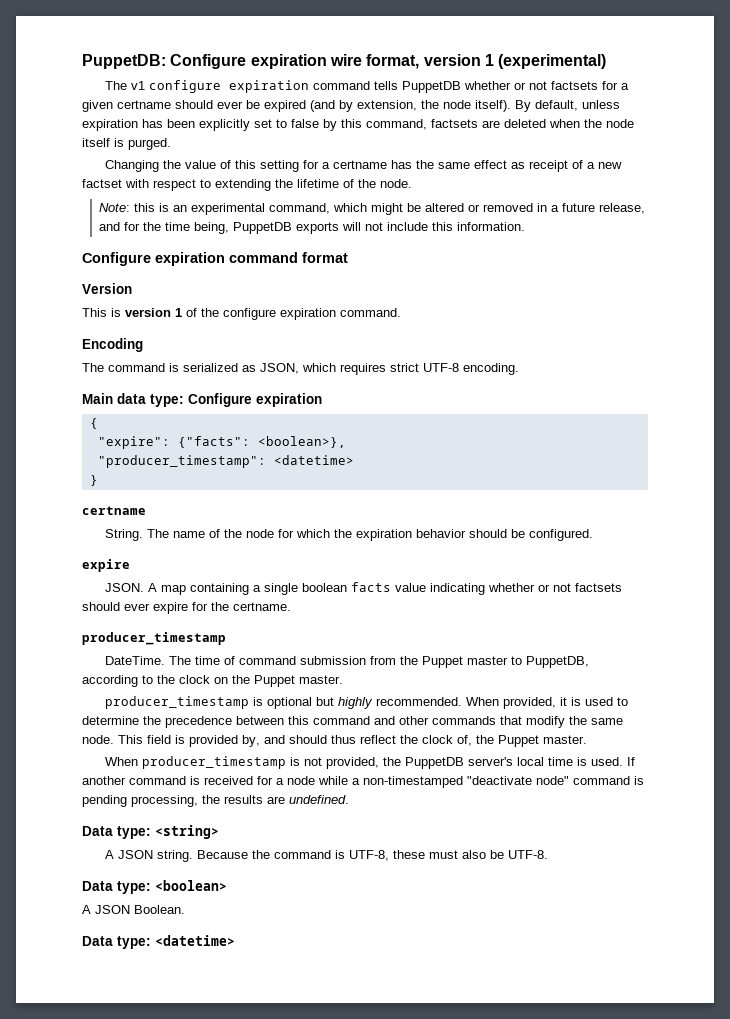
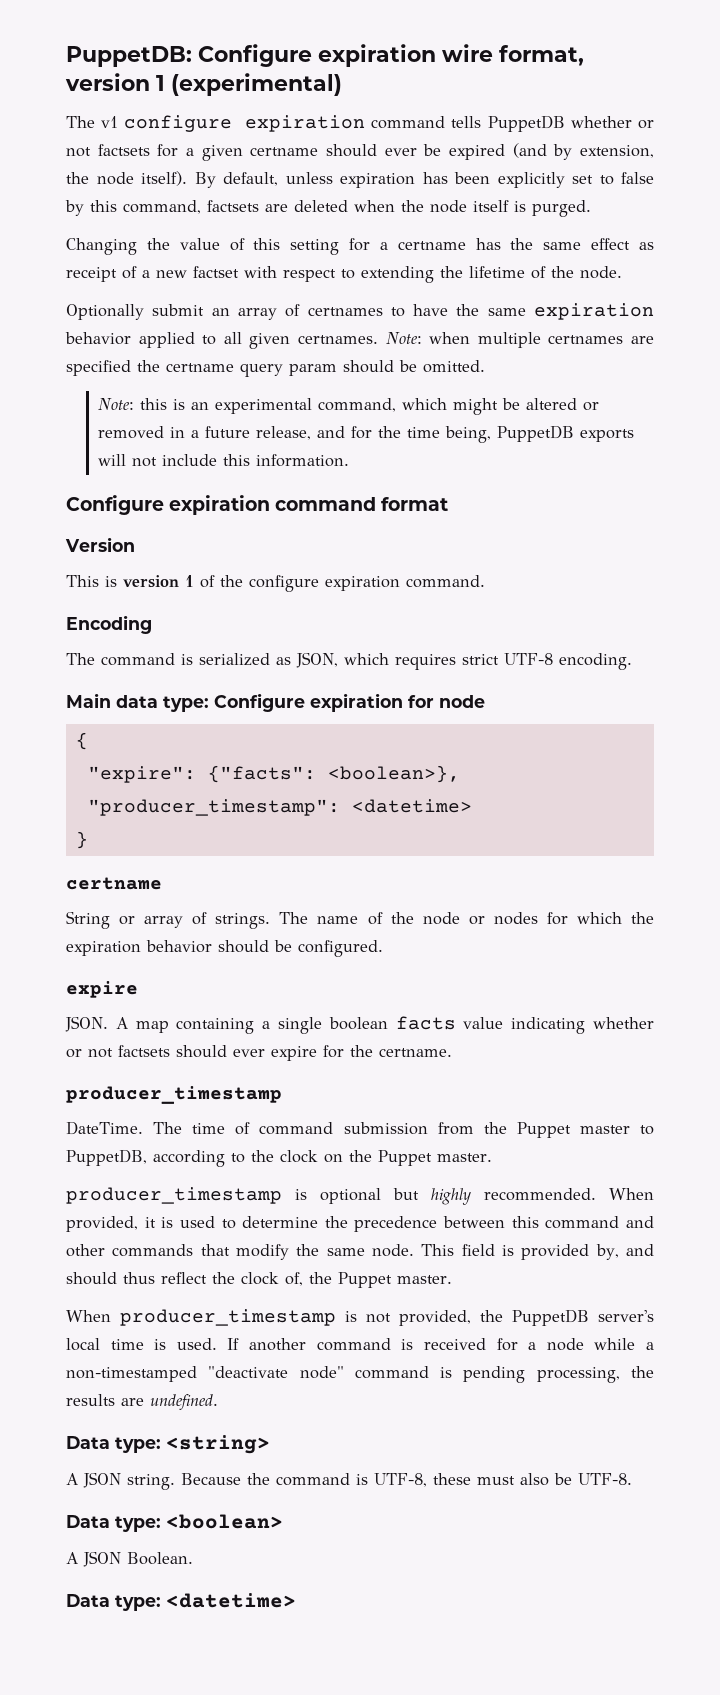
+ Optionally submit an array of certnames to have the same expiration behavior applied to all given certnames. Note: when multiple certnames are specified the certname query param should be omitted.
- Main data type: Configure expiration
+ Main data type: Configure expiration for node
- String.
+ String or array of strings.
- The name of the node for which the expiration behavior should be configured.
+ The name of the node or nodes for which the expiration behavior should be configured.

